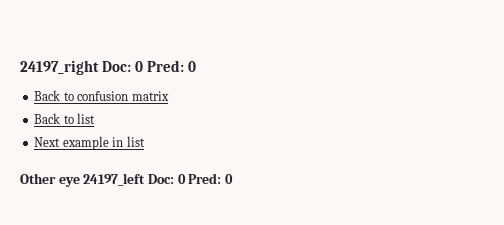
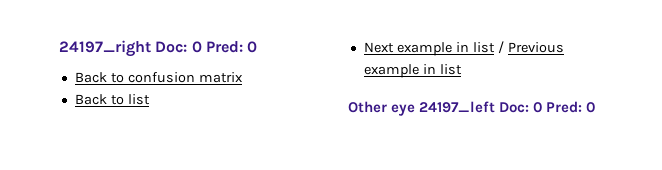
- Next example in list
+ Next example in list / Previous example in list

